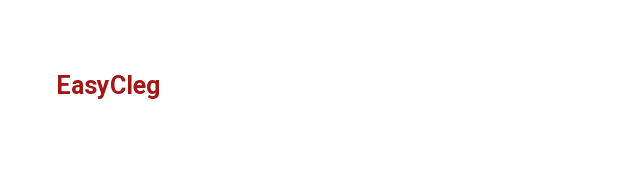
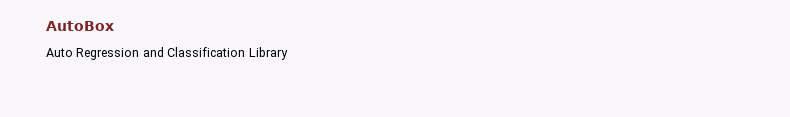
- EasyCleg
+ AutoBox
+ Auto Regression and Classification Library

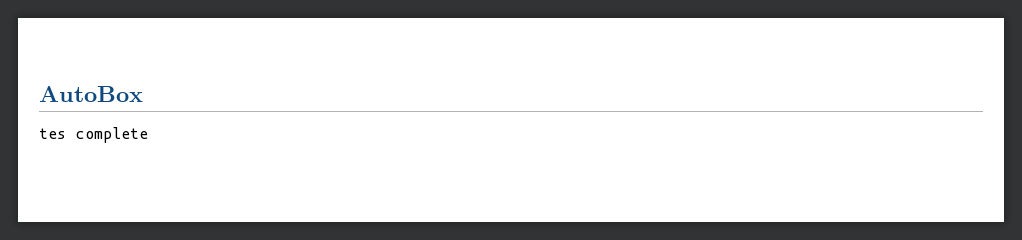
- Auto Regression and Classification Library
+ tes complete

